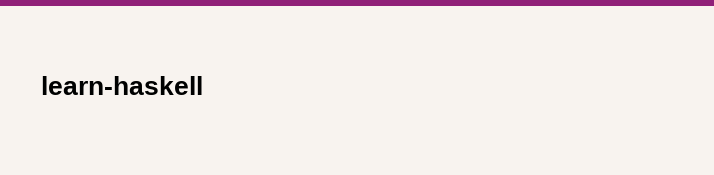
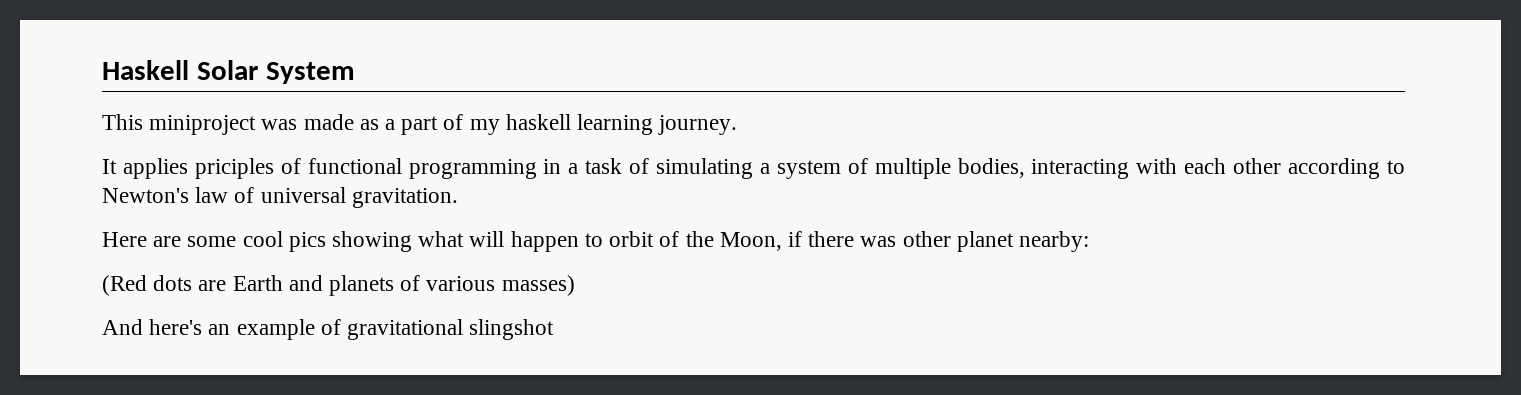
- learn-haskell
+ Haskell Solar System
+ This miniproject was made as a part of my haskell learning journey.
+ It applies priciples of functional programming in a task of simulating a system of multiple bodies, interacting with each other according to Newton's law of universal gravitation.
+ Here are some cool pics showing what will happen to orbit of the Moon, if there was other planet nearby:
+ (Red dots are Earth and planets of various masses)
+ And here's an example of gravitational slingshot

